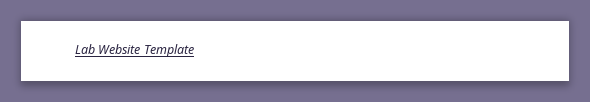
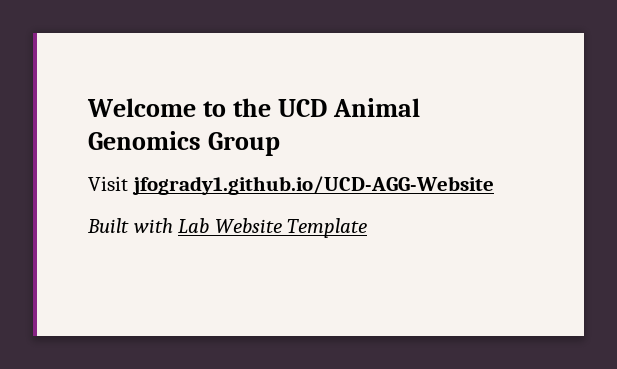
- Lab Website Template
+ Welcome to the UCD Animal Genomics Group
+ Visit jfogrady1.github.io/UCD-AGG-Website
+ Built with Lab Website Template

